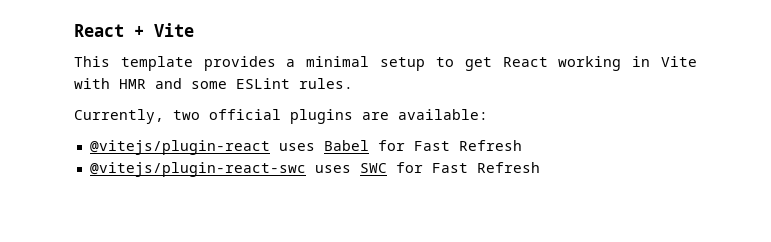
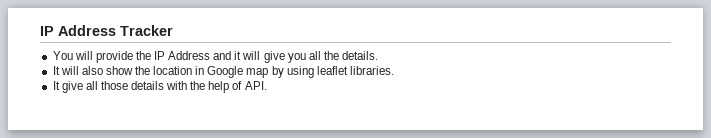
- React + Vite
- This template provides a minimal setup to get React working in Vite with HMR and some ESLint rules.
- Currently, two official plugins are available:
- @vitejs/plugin-react uses Babel for Fast Refresh
- @vitejs/plugin-react-swc uses SWC for Fast Refresh
+ IP Address Tracker
+ You will provide the IP Address and it will give you all the details.
+ It will also show the location in Google map by using leaflet libraries.
+ It give all those details with the help of API.

